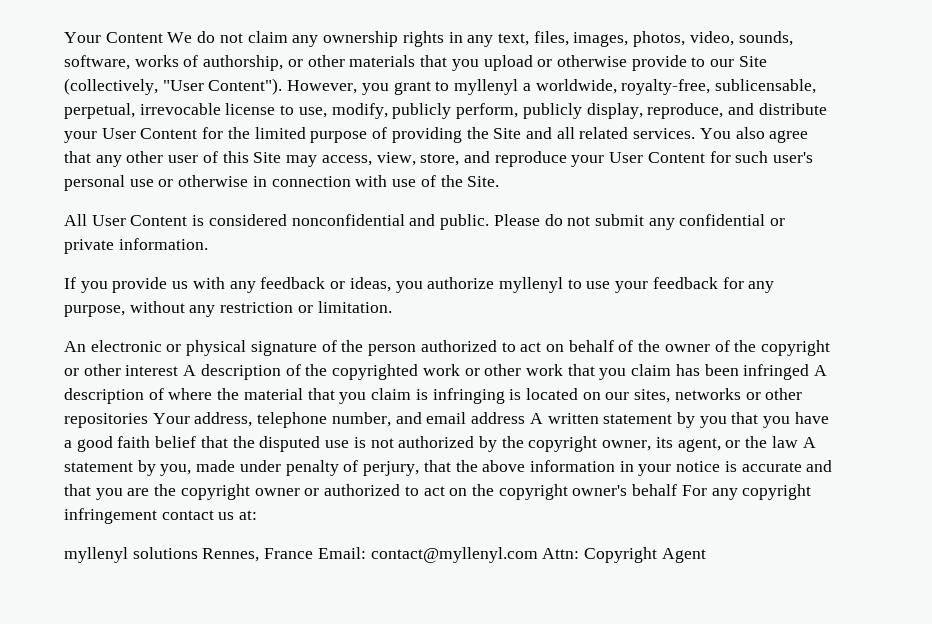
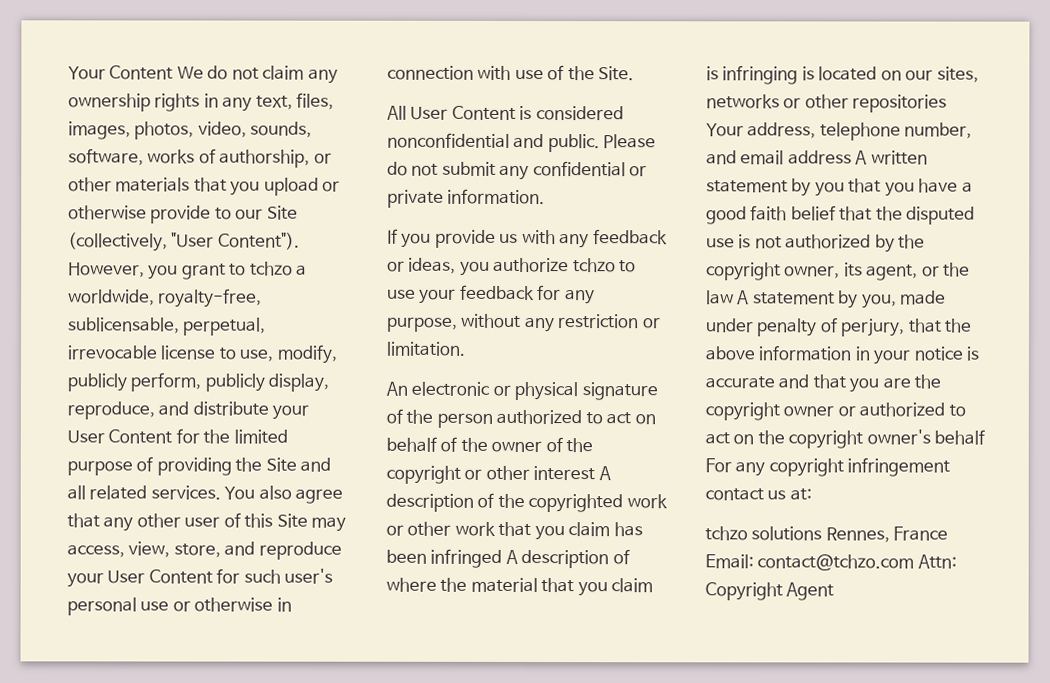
- However, you grant to myllenyl a worldwide, royalty-free, sublicensable, perpetual, irrevocable license to use, modify, publicly perform, publicly display, reproduce, and distribute your User Content for the limited purpose of providing the Site and all related services.
+ However, you grant to tchzo a worldwide, royalty-free, sublicensable, perpetual, irrevocable license to use, modify, publicly perform, publicly display, reproduce, and distribute your User Content for the limited purpose of providing the Site and all related services.
- If you provide us with any feedback or ideas, you authorize myllenyl to use your feedback for any purpose, without any restriction or limitation.
+ If you provide us with any feedback or ideas, you authorize tchzo to use your feedback for any purpose, without any restriction or limitation.
- myllenyl solutions Rennes, France Email: contact@myllenyl.com Attn: Copyright Agent
+ tchzo solutions Rennes, France Email: contact@tchzo.com Attn: Copyright Agent

